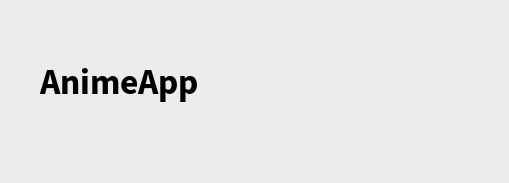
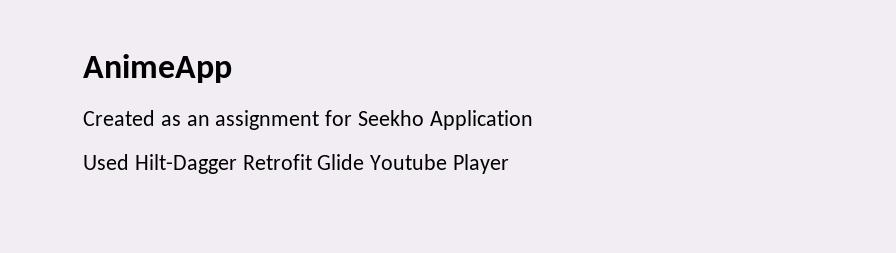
+ Created as an assignment for Seekho Application
+ Used Hilt-Dagger Retrofit Glide Youtube Player

